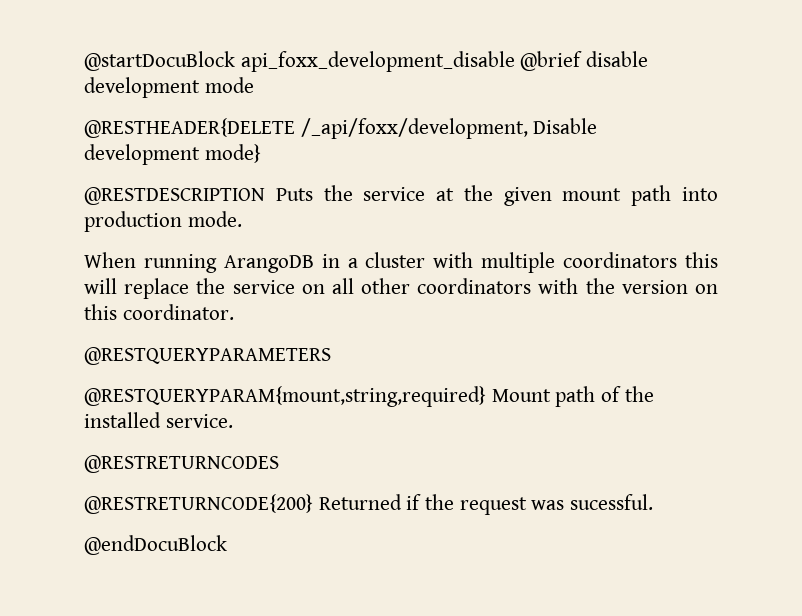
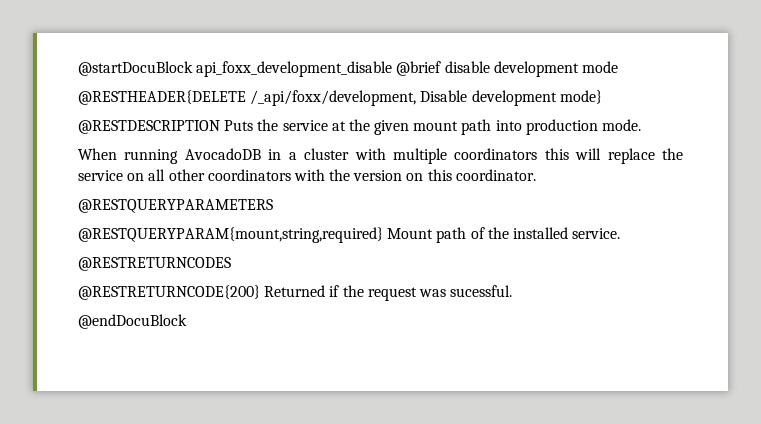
- When running ArangoDB in a cluster with multiple coordinators this will replace the service on all other coordinators with the version on this coordinator.
+ When running AvocadoDB in a cluster with multiple coordinators this will replace the service on all other coordinators with the version on this coordinator.

